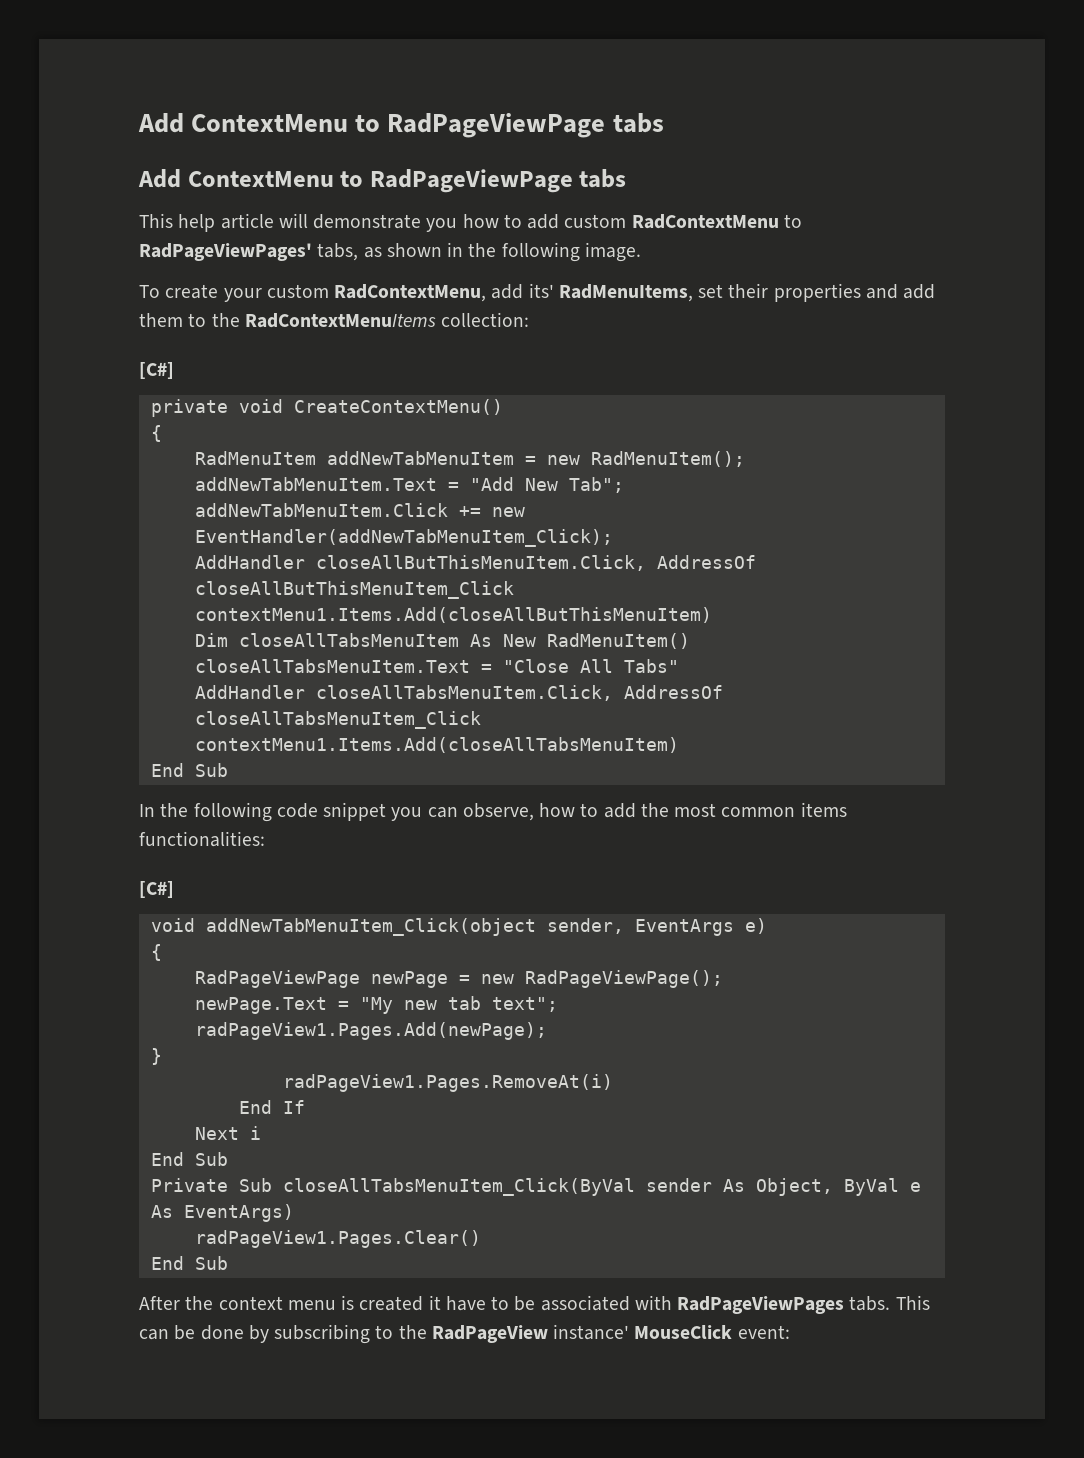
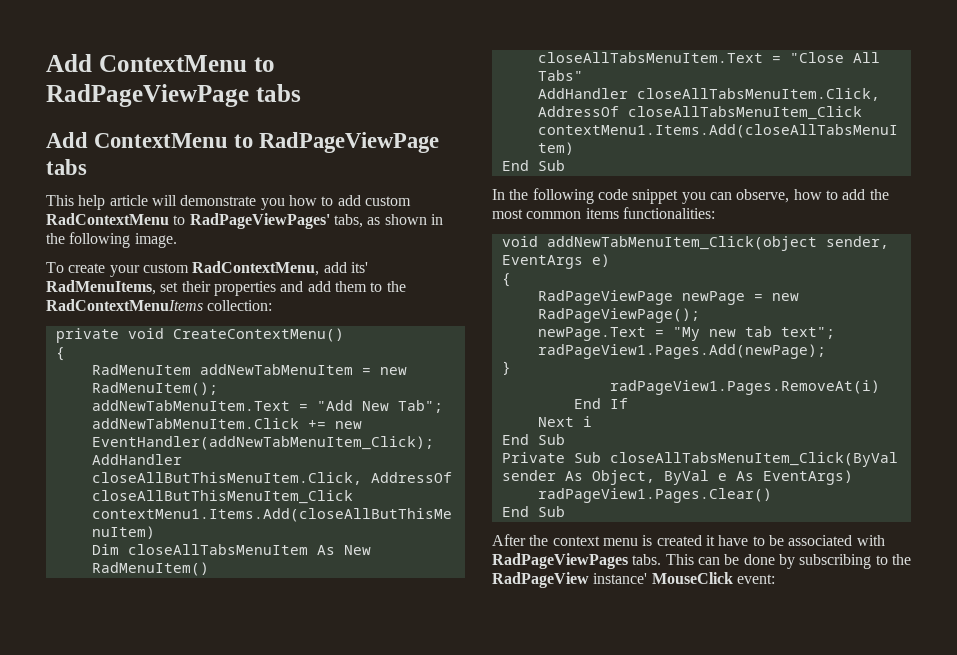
  To create your custom RadContextMenu, add its' RadMenuItems, set their properties and add them to the RadContextMenuItems collection:
- [C#]
  In the following code snippet you can observe, how to add the most common items functionalities:
- [C#]

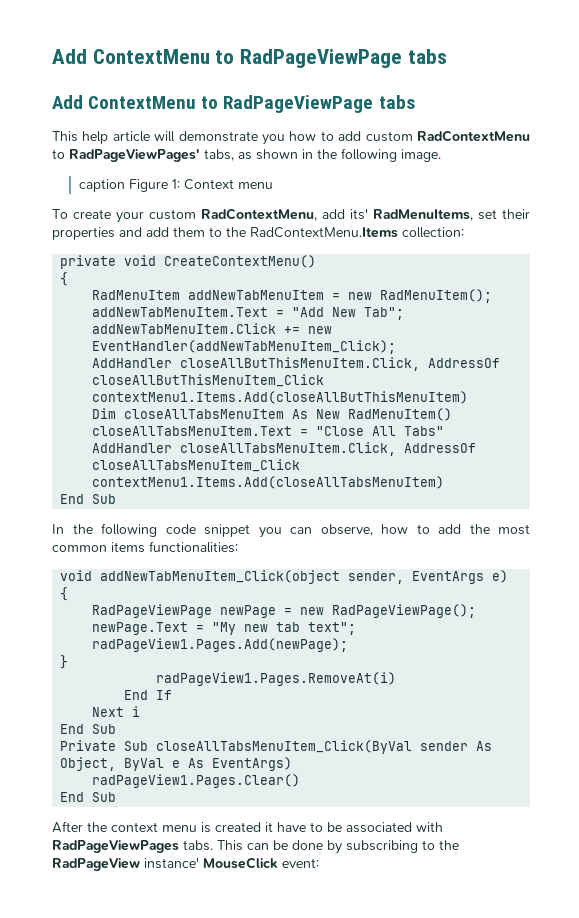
+ caption Figure 1: Context menu
- To create your custom RadContextMenu, add its' RadMenuItems, set their properties and add them to the RadContextMenuItems collection:
+ To create your custom RadContextMenu, add its' RadMenuItems, set their properties and add them to the RadContextMenu.Items collection:

